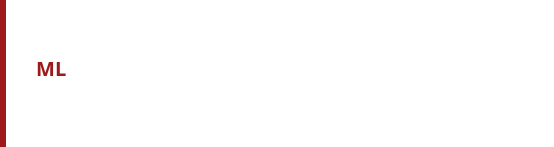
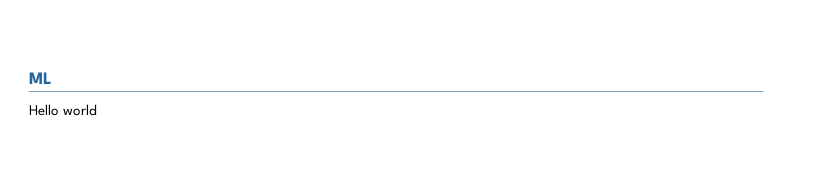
+ Hello world

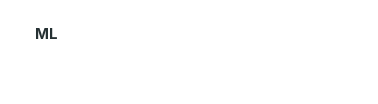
- Hello world

